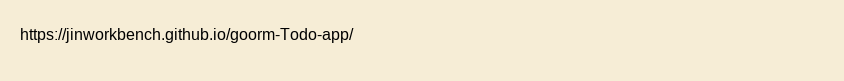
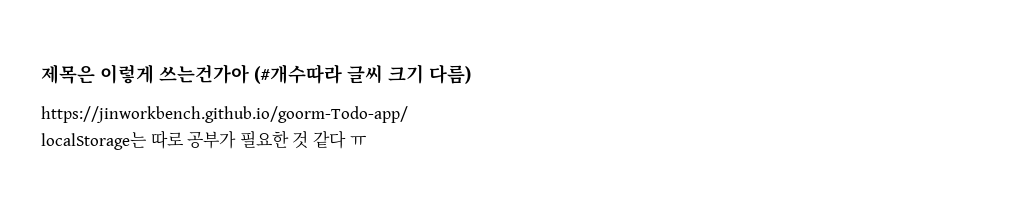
+ 제목은 이렇게 쓰는건가아 (#개수따라 글씨 크기 다름)
  https://jinworkbench.github.io/goorm-Todo-app/
+ localStorage는 따로 공부가 필요한 것 같다 ㅠ

